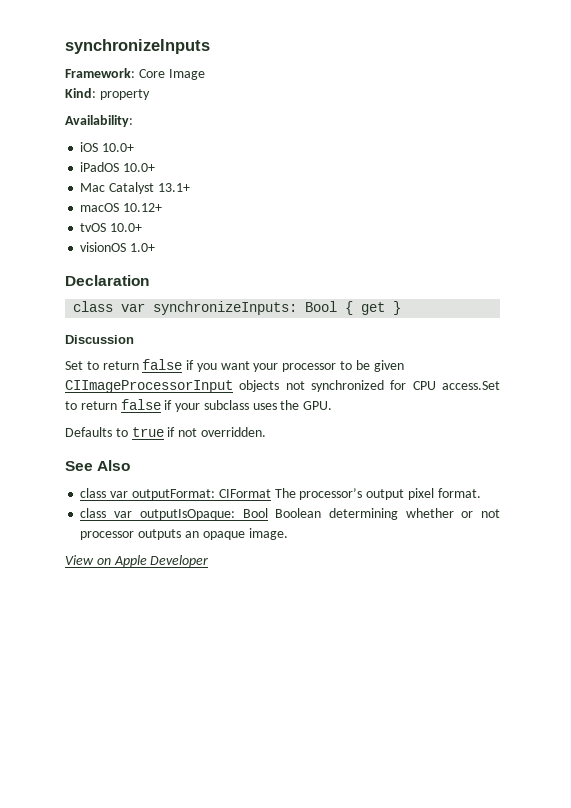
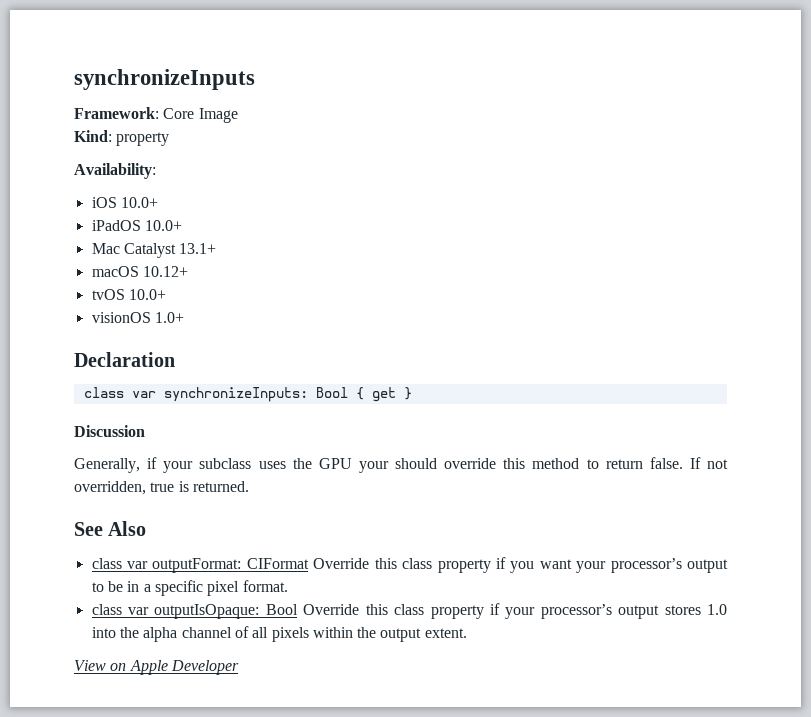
- Set to return false if you want your processor to be given CIImageProcessorInput objects not synchronized for CPU access.Set to return false if your subclass uses the GPU.
- Defaults to true if not overridden.
+ Generally, if your subclass uses the GPU your should override this method to return false. If not overridden, true is returned.
- class var outputFormat: CIFormat The processor’s output pixel format.
+ class var outputFormat: CIFormat Override this class property if you want your processor’s output to be in a specific pixel format.
- class var outputIsOpaque: Bool Boolean determining whether or not processor outputs an opaque image.
+ class var outputIsOpaque: Bool Override this class property if your processor’s output stores 1.0 into the alpha channel of all pixels within the output extent.

